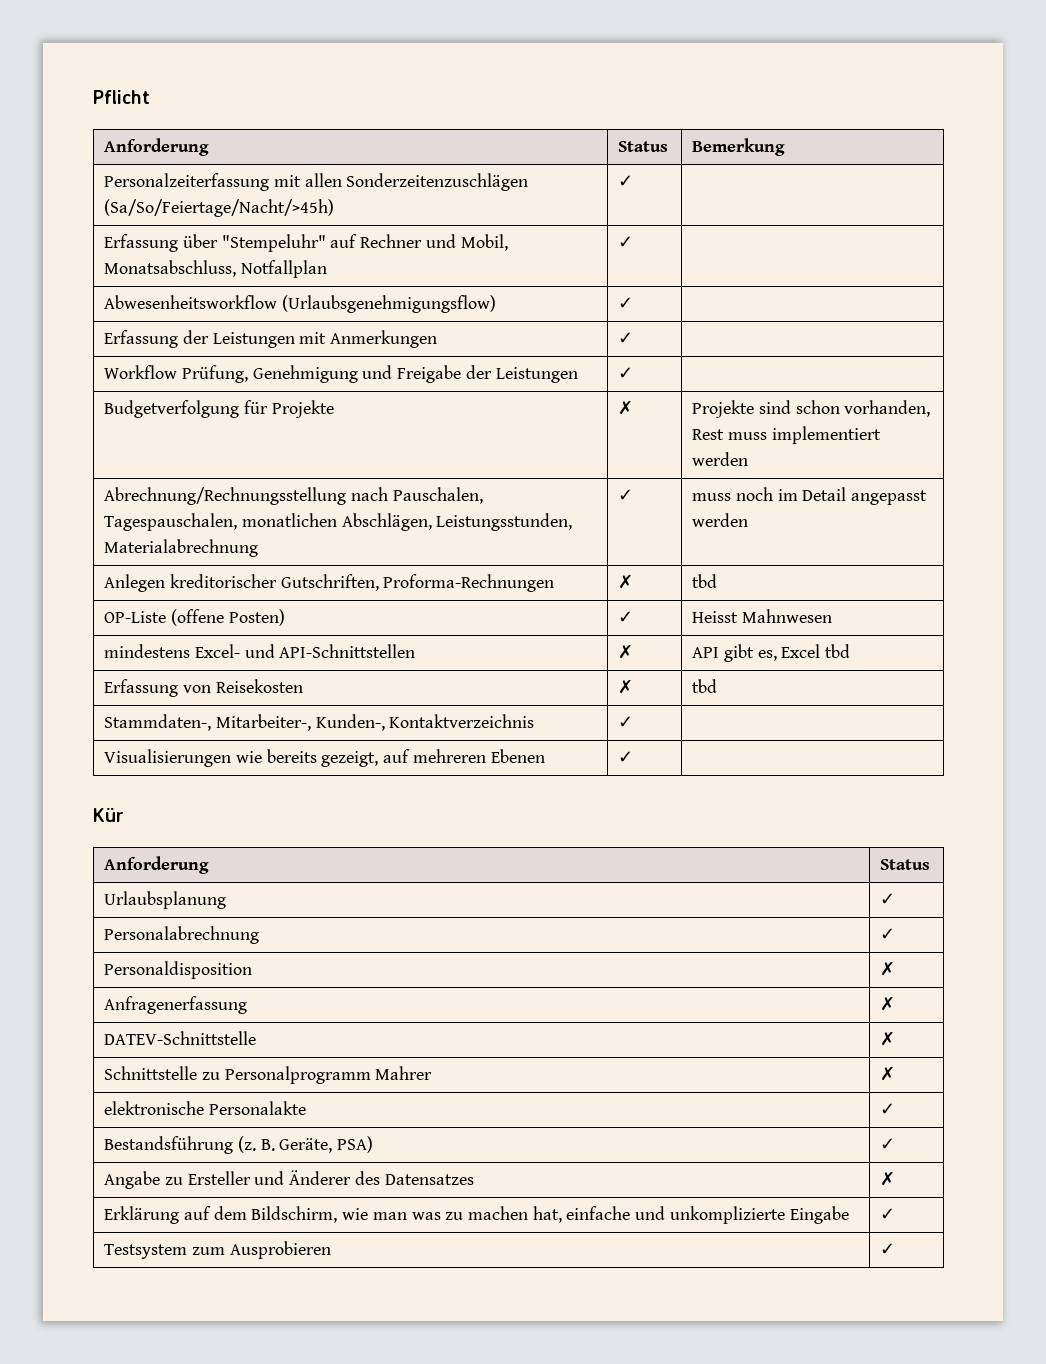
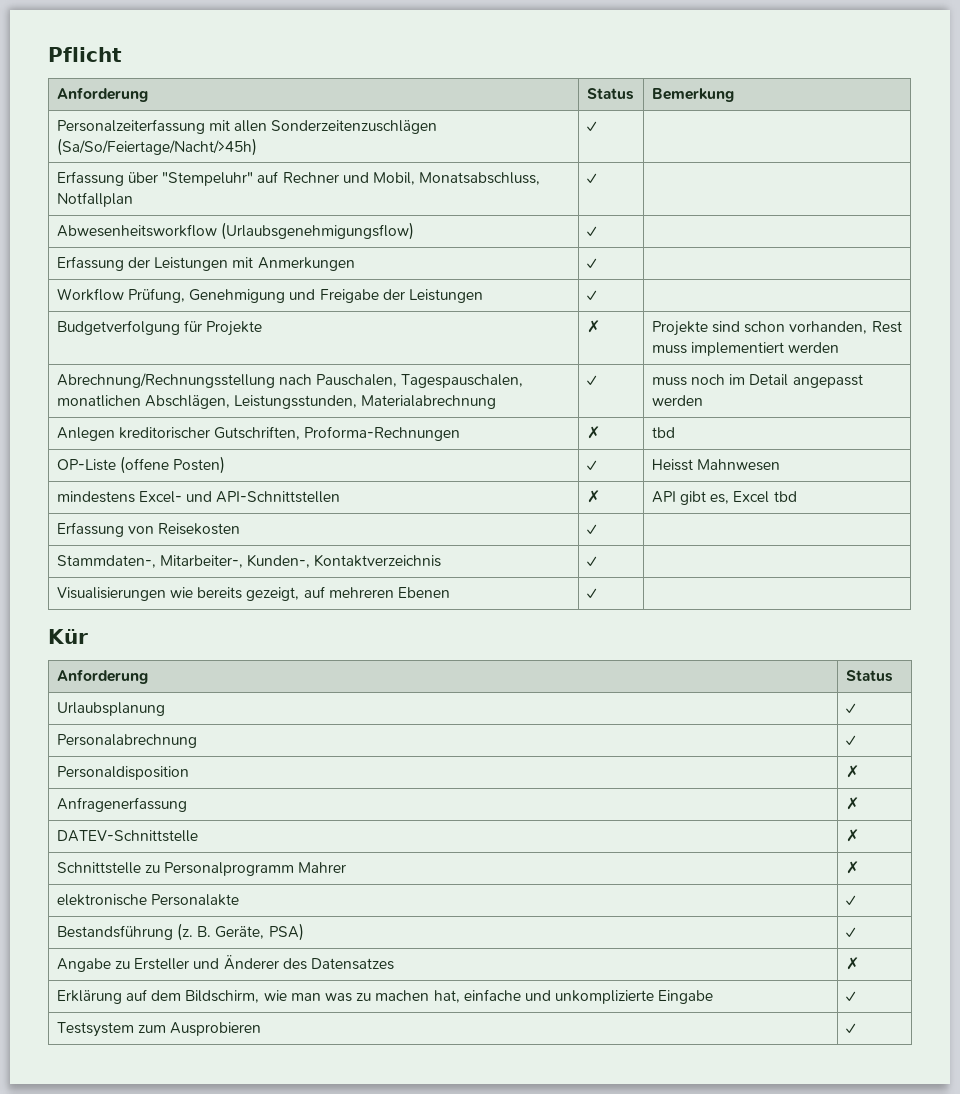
- Erfassung von Reisekosten | ✗ | tbd
+ Erfassung von Reisekosten | ✓ |

